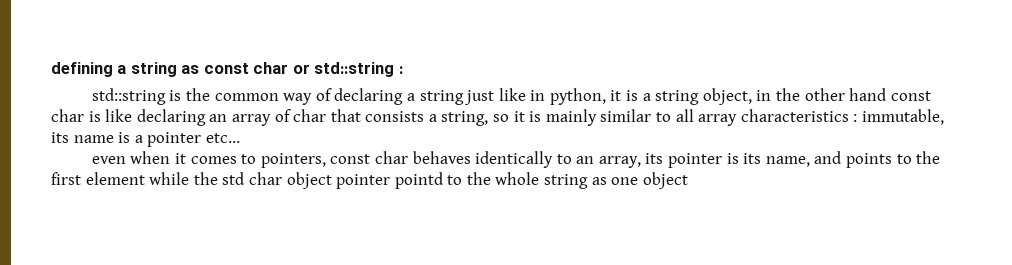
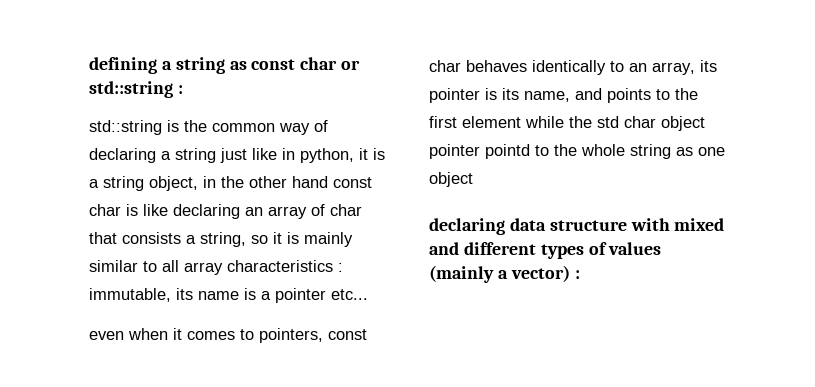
+ declaring data structure with mixed and different types of values (mainly a vector) :

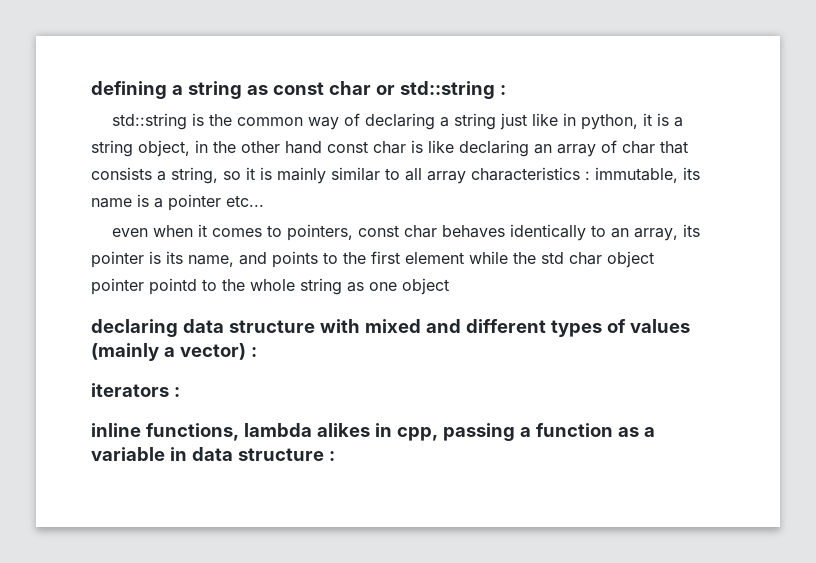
+ iterators :
+ inline functions, lambda alikes in cpp, passing a function as a variable in data structure :

